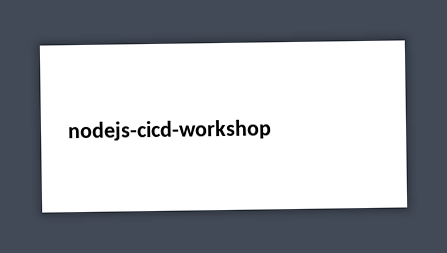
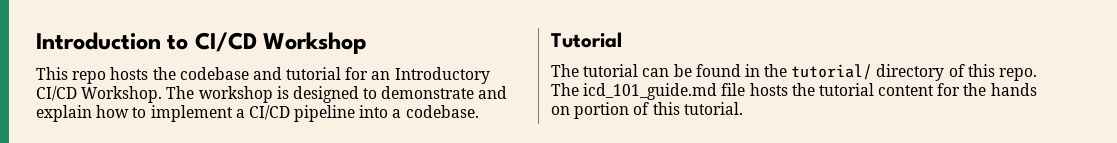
- nodejs-cicd-workshop
+ Introduction to CI/CD Workshop
+ This repo hosts the codebase and tutorial for an Introductory CI/CD Workshop. The workshop is designed to demonstrate and explain how to implement a CI/CD pipeline into a codebase.
+ Tutorial
+ The tutorial can be found in the tutorial/ directory of this repo. The icd_101_guide.md file hosts the tutorial content for the hands on portion of this tutorial.

